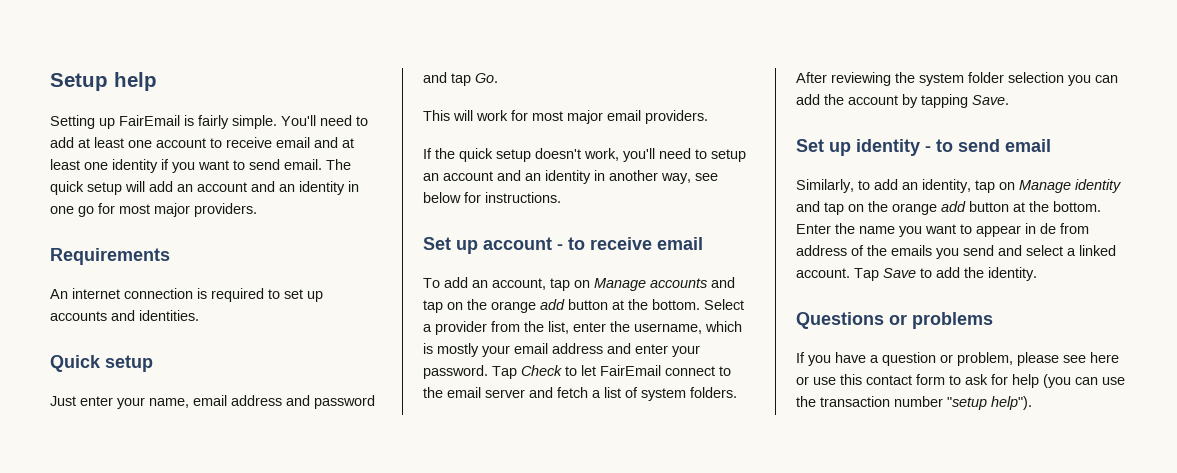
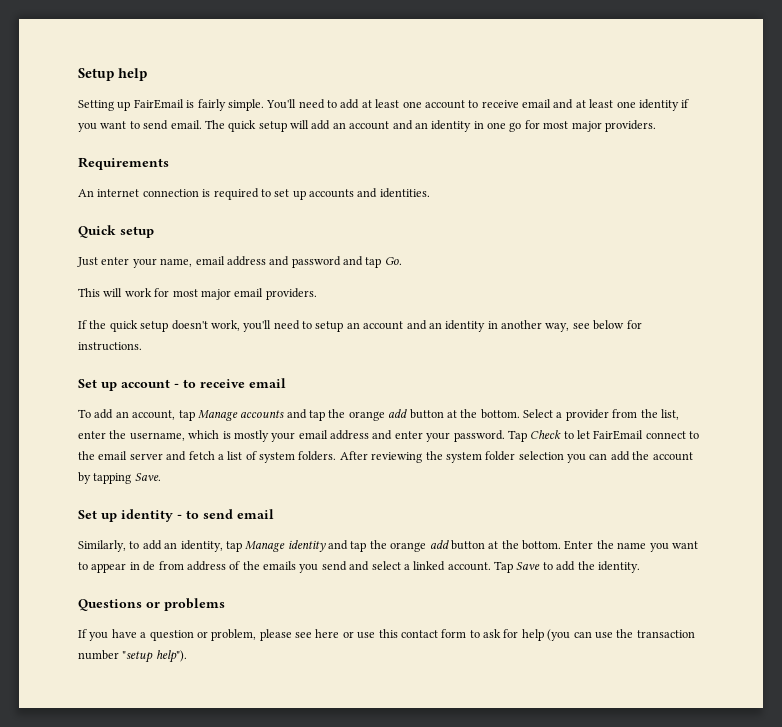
- To add an account, tap on Manage accounts and tap on the orange add button at the bottom.
+ To add an account, tap Manage accounts and tap the orange add button at the bottom.
- Similarly, to add an identity, tap on Manage identity and tap on the orange add button at the bottom.
+ Similarly, to add an identity, tap Manage identity and tap the orange add button at the bottom.

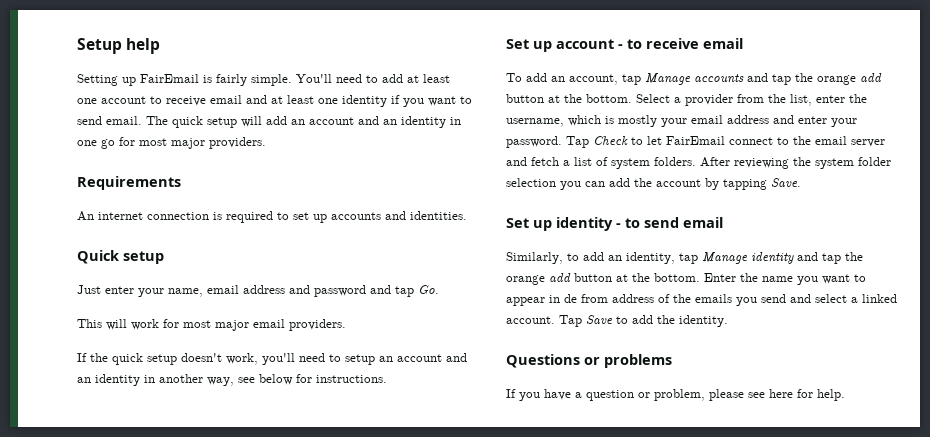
- If you have a question or problem, please see here or use this contact form to ask for help (you can use the transaction number "setup help").
+ If you have a question or problem, please see here for help.

